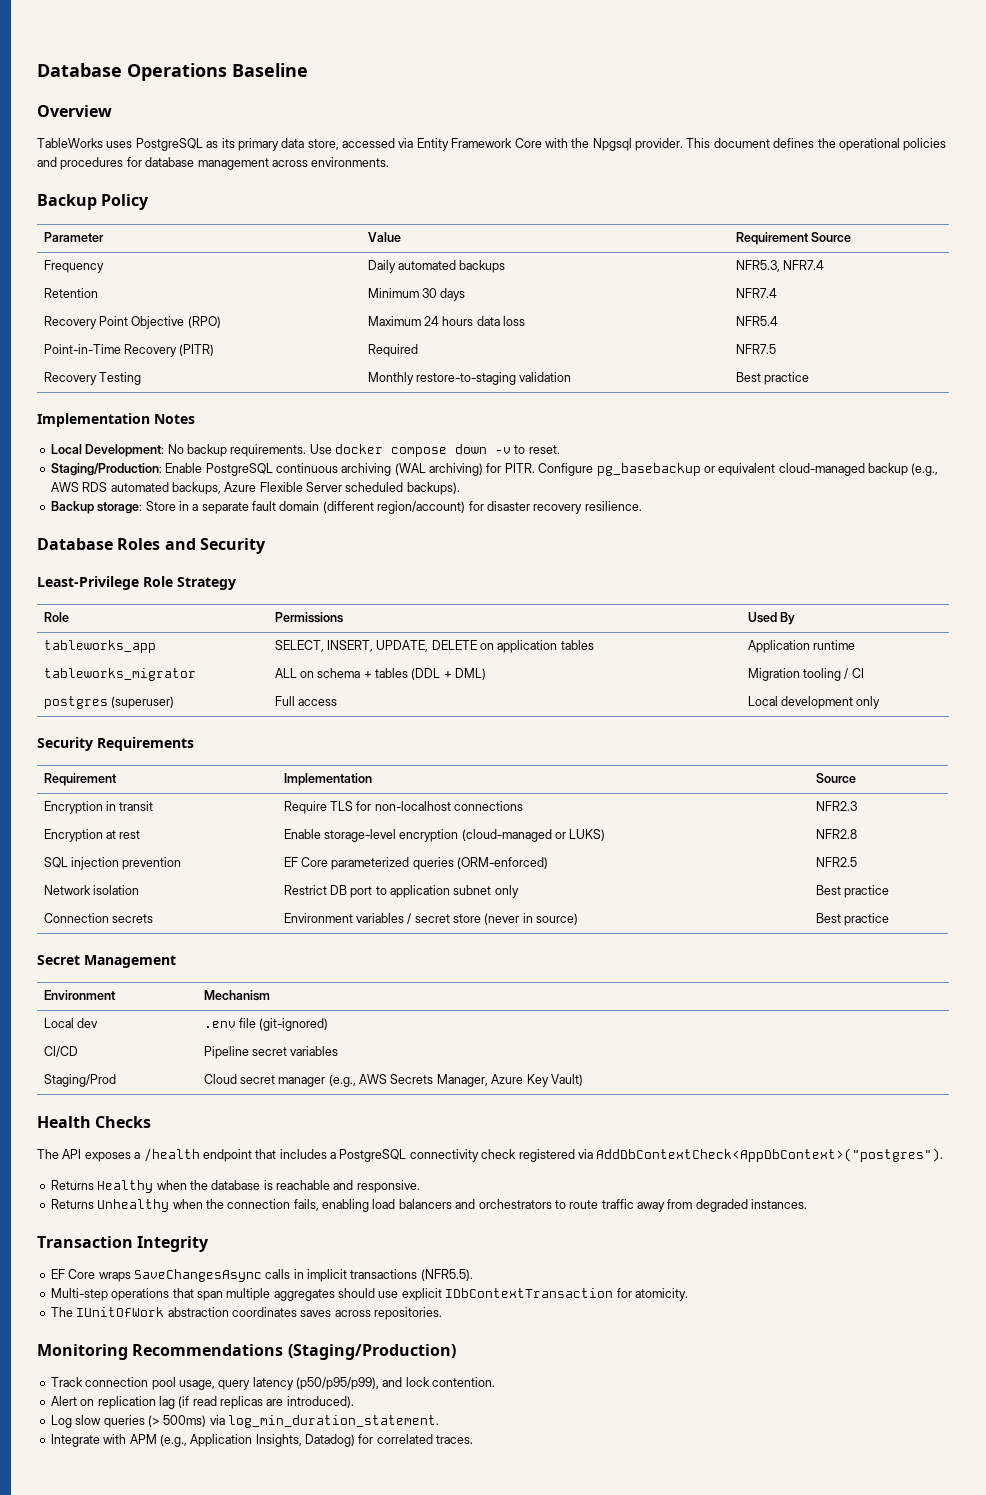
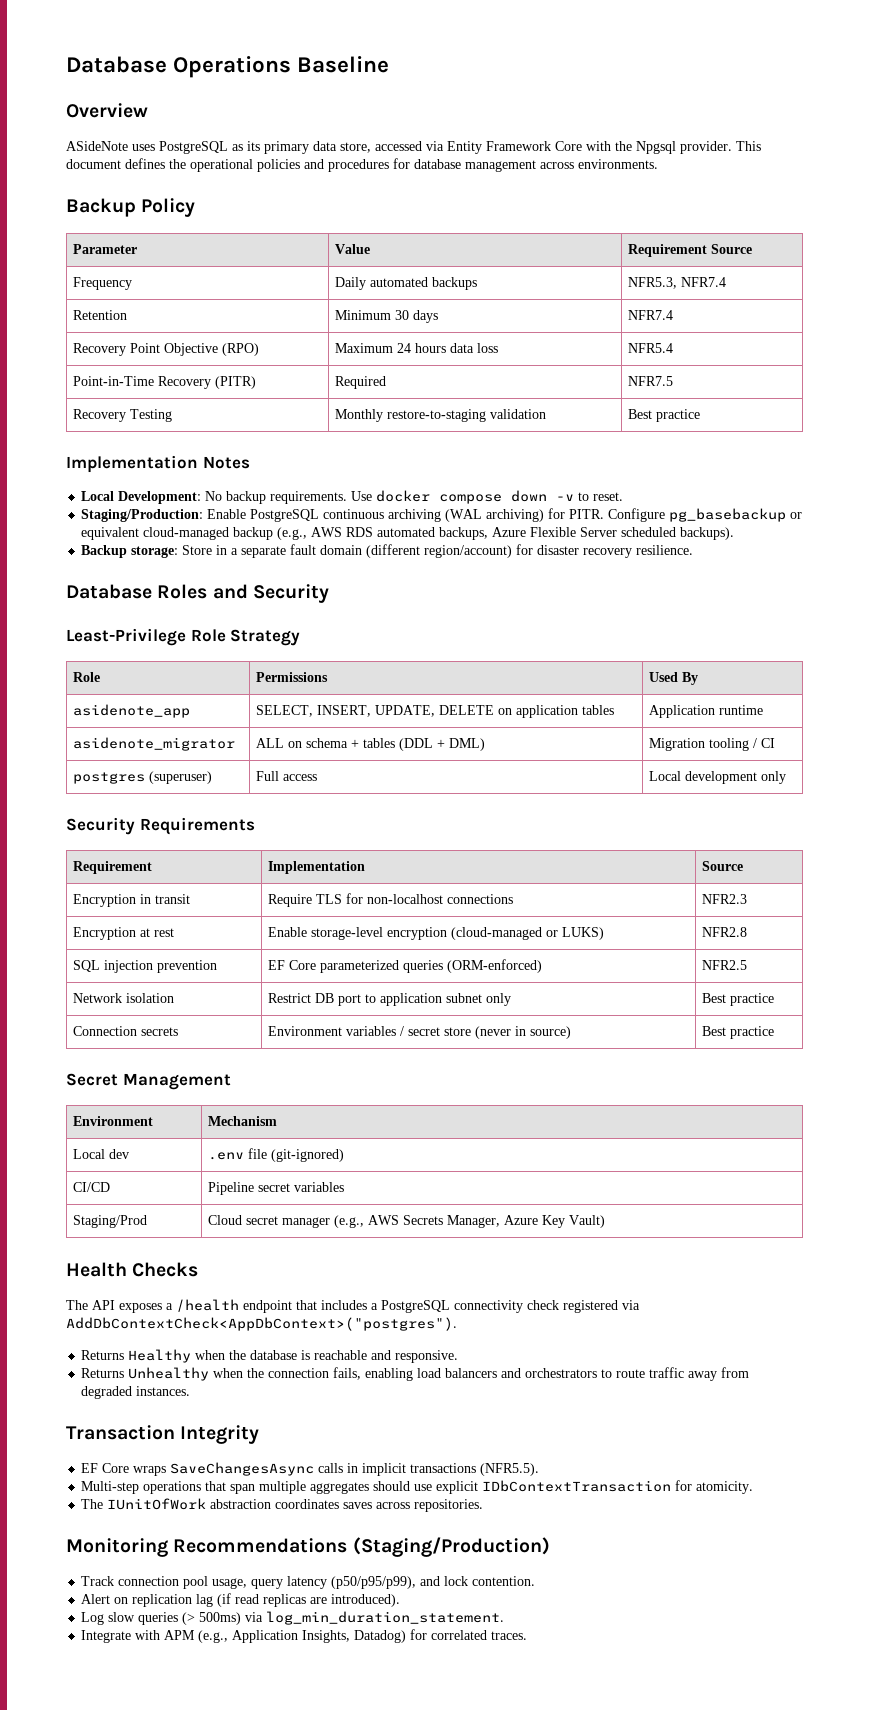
- TableWorks uses PostgreSQL as its primary data store, accessed via Entity Framework Core with the Npgsql provider.
+ ASideNote uses PostgreSQL as its primary data store, accessed via Entity Framework Core with the Npgsql provider.
- tableworks_app | SELECT, INSERT, UPDATE, DELETE on application tables | Application runtime
+ asidenote_app | SELECT, INSERT, UPDATE, DELETE on application tables | Application runtime
- tableworks_migrator | ALL on schema + tables (DDL + DML) | Migration tooling / CI
+ asidenote_migrator | ALL on schema + tables (DDL + DML) | Migration tooling / CI

